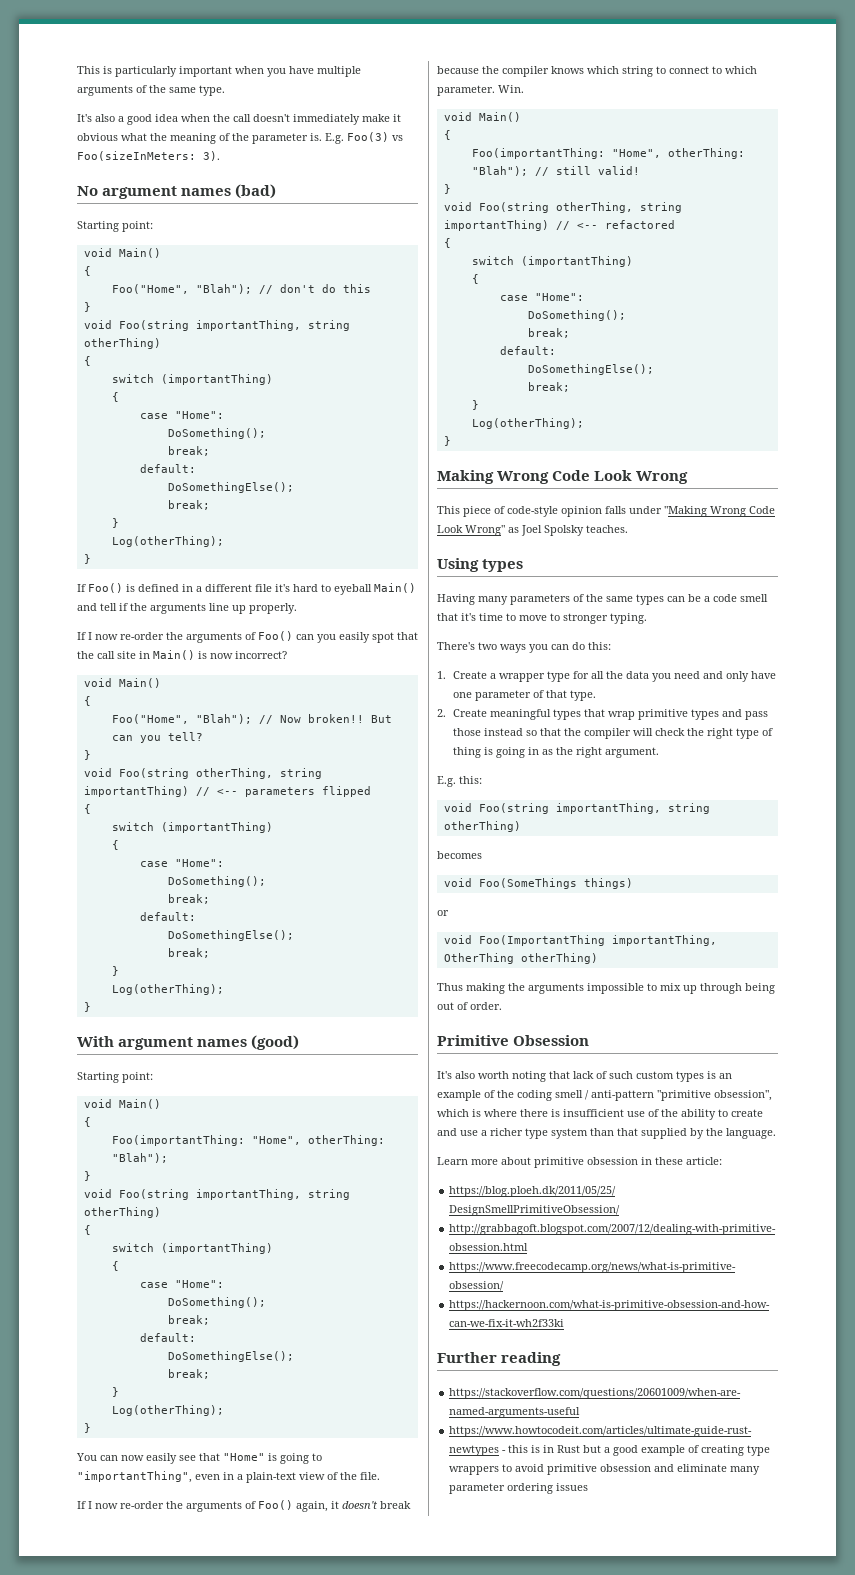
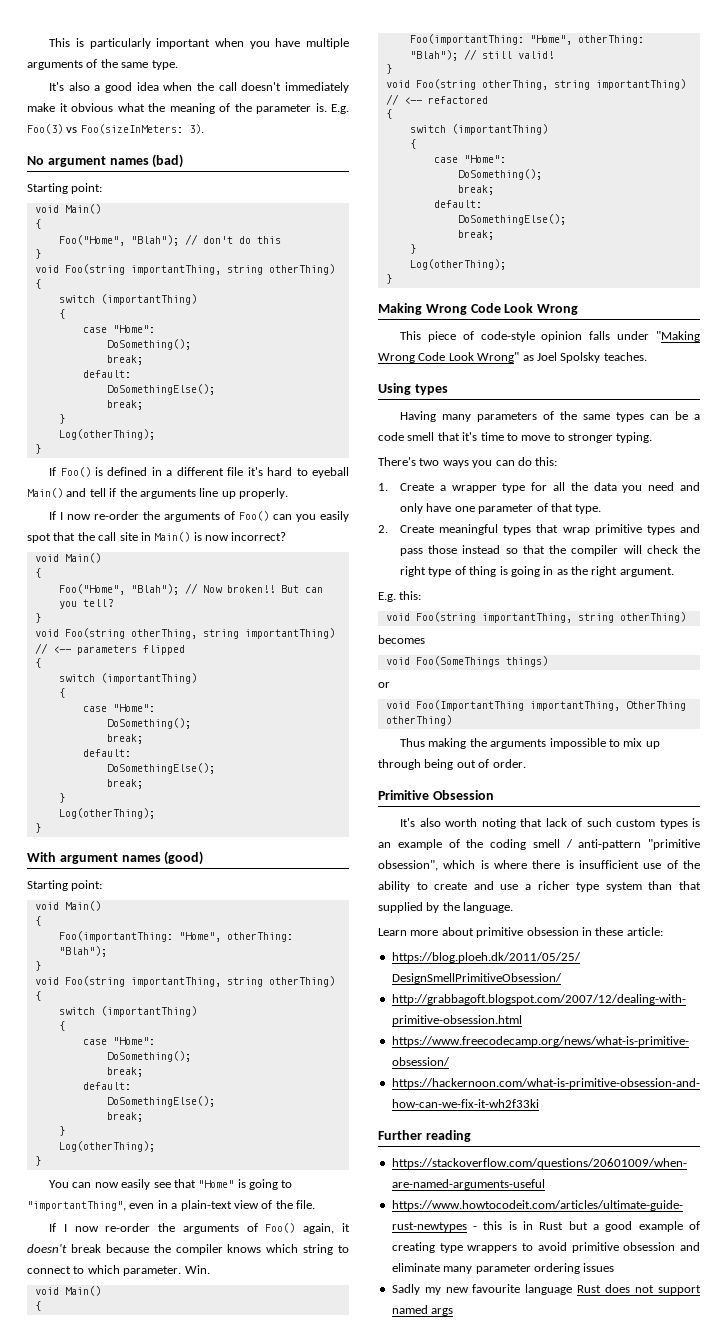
+ Sadly my new favourite language Rust does not support named args

